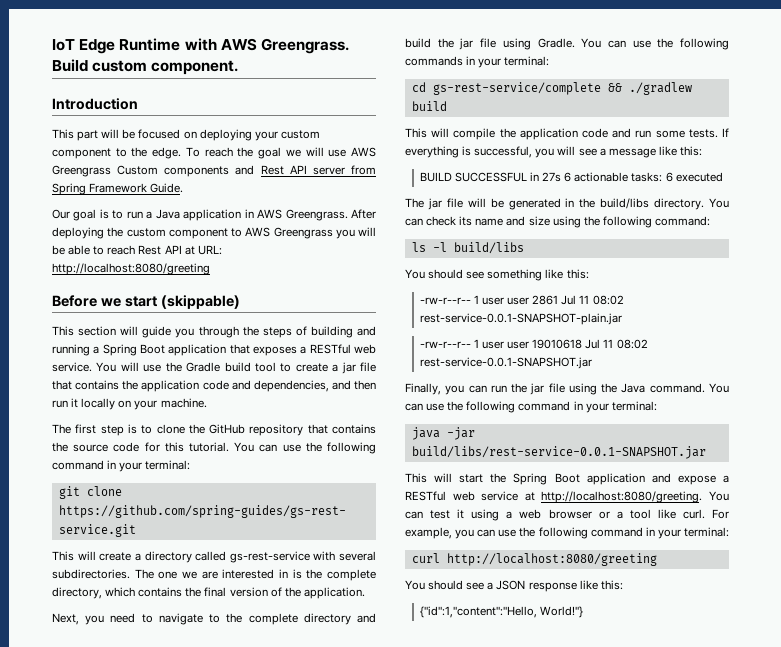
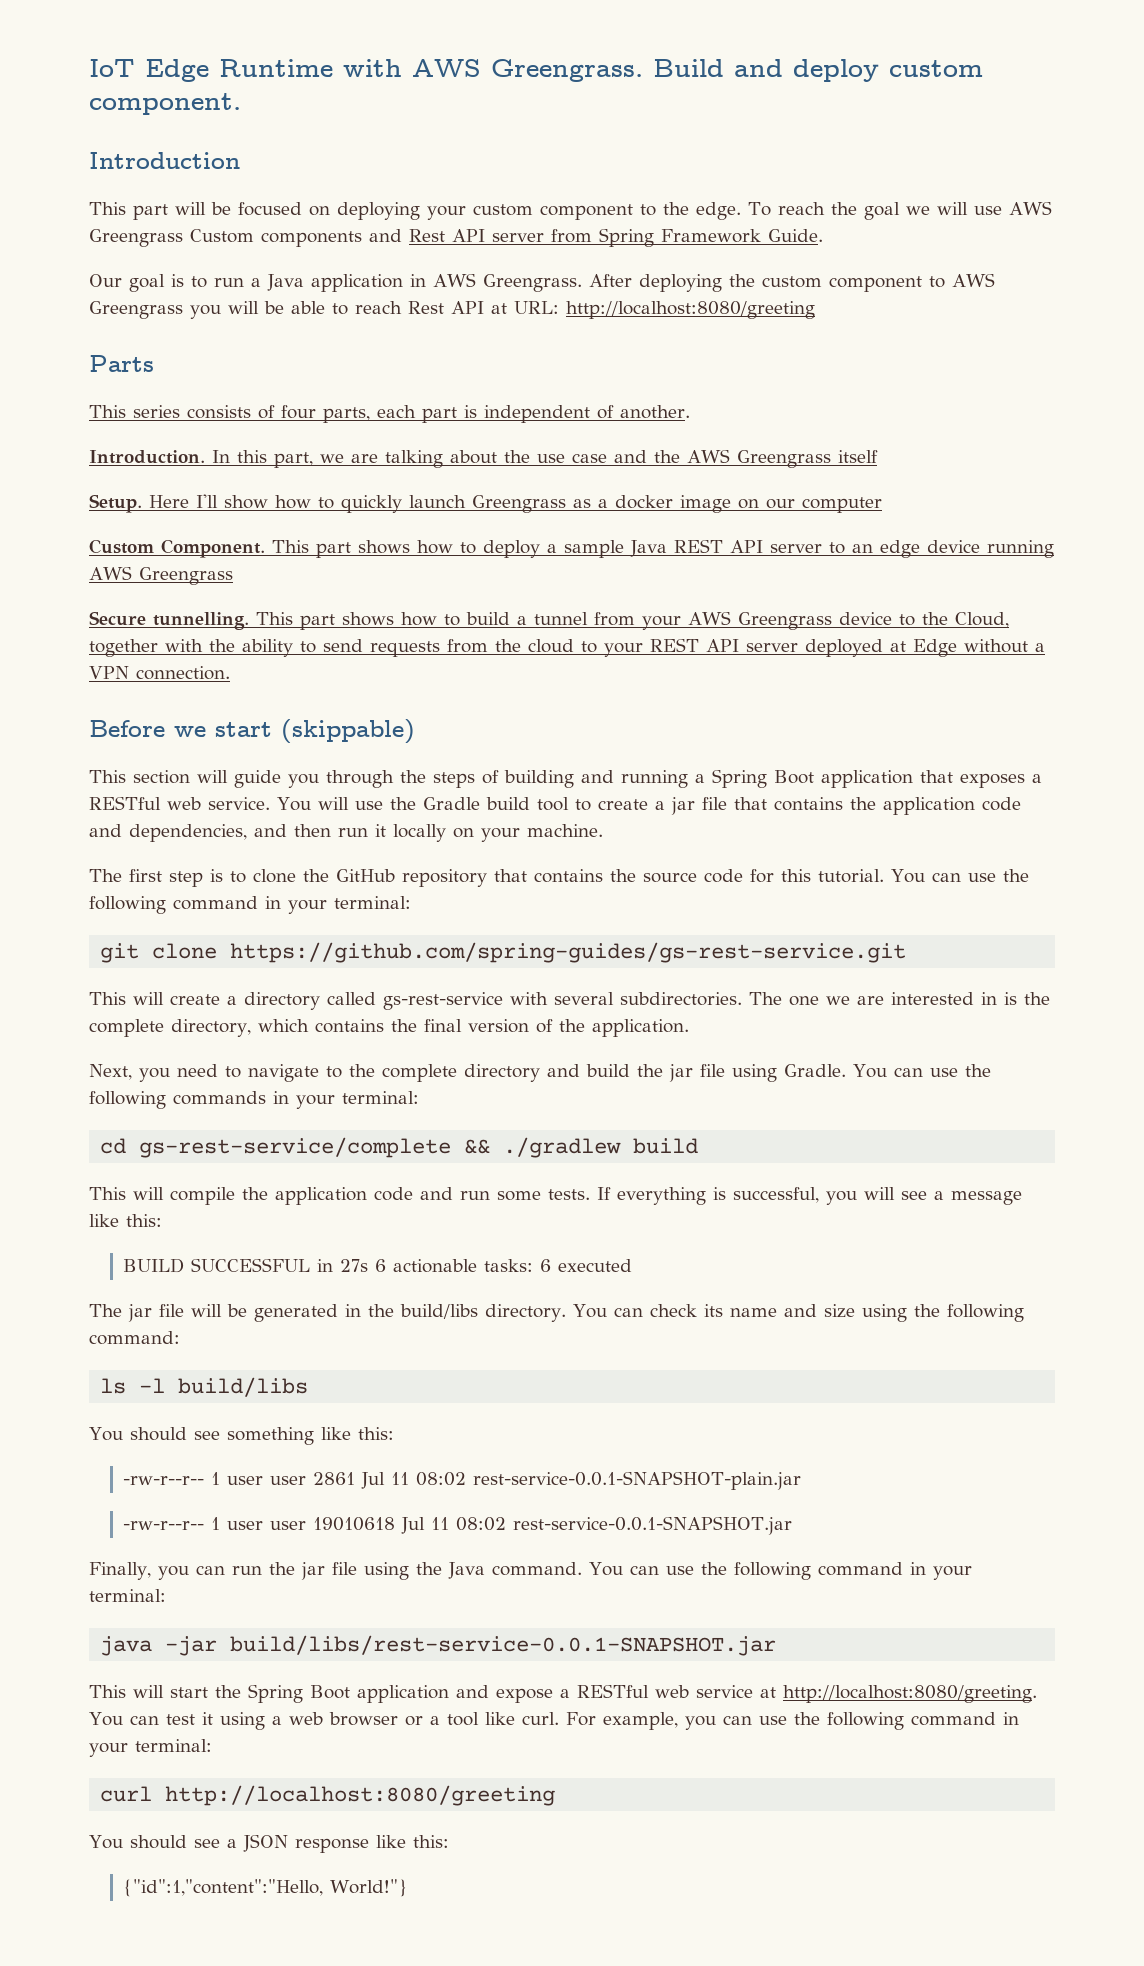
- Build custom component.
+ Build and deploy custom component.
+ Parts
+ This series consists of four parts, each part is independent of another.
+ Introduction. In this part, we are talking about the use case and the AWS Greengrass itself
+ Setup. Here I'll show how to quickly launch Greengrass as a docker image on our computer
+ Custom Component. This part shows how to deploy a sample Java REST API server to an edge device running AWS Greengrass
+ Secure tunnelling. This part shows how to build a tunnel from your AWS Greengrass device to the Cloud, together with the ability to send requests from the cloud to your REST API server deployed at Edge without a VPN connection.

